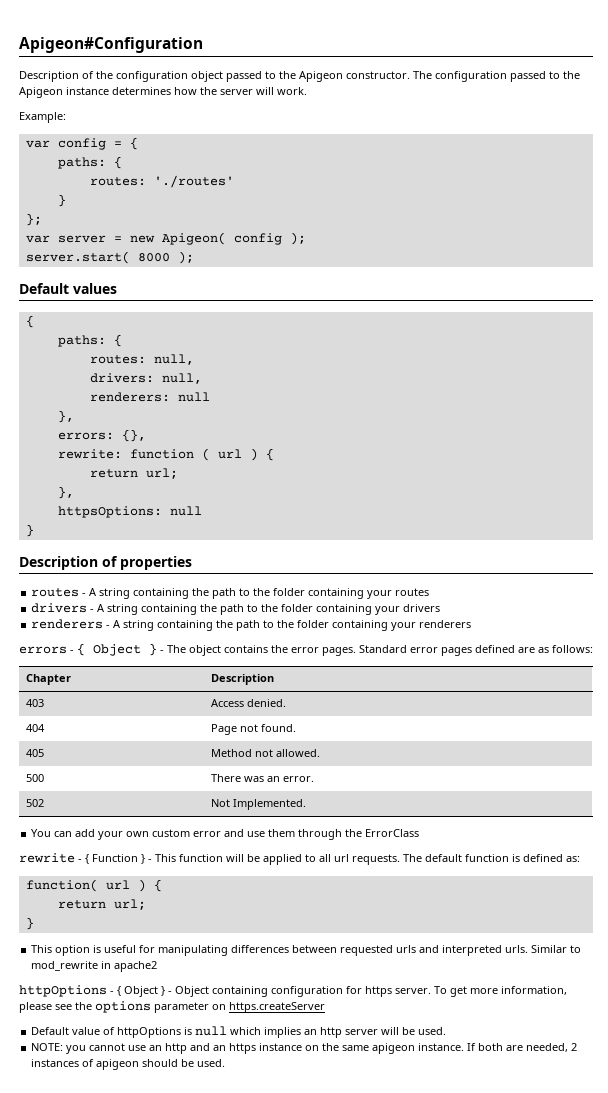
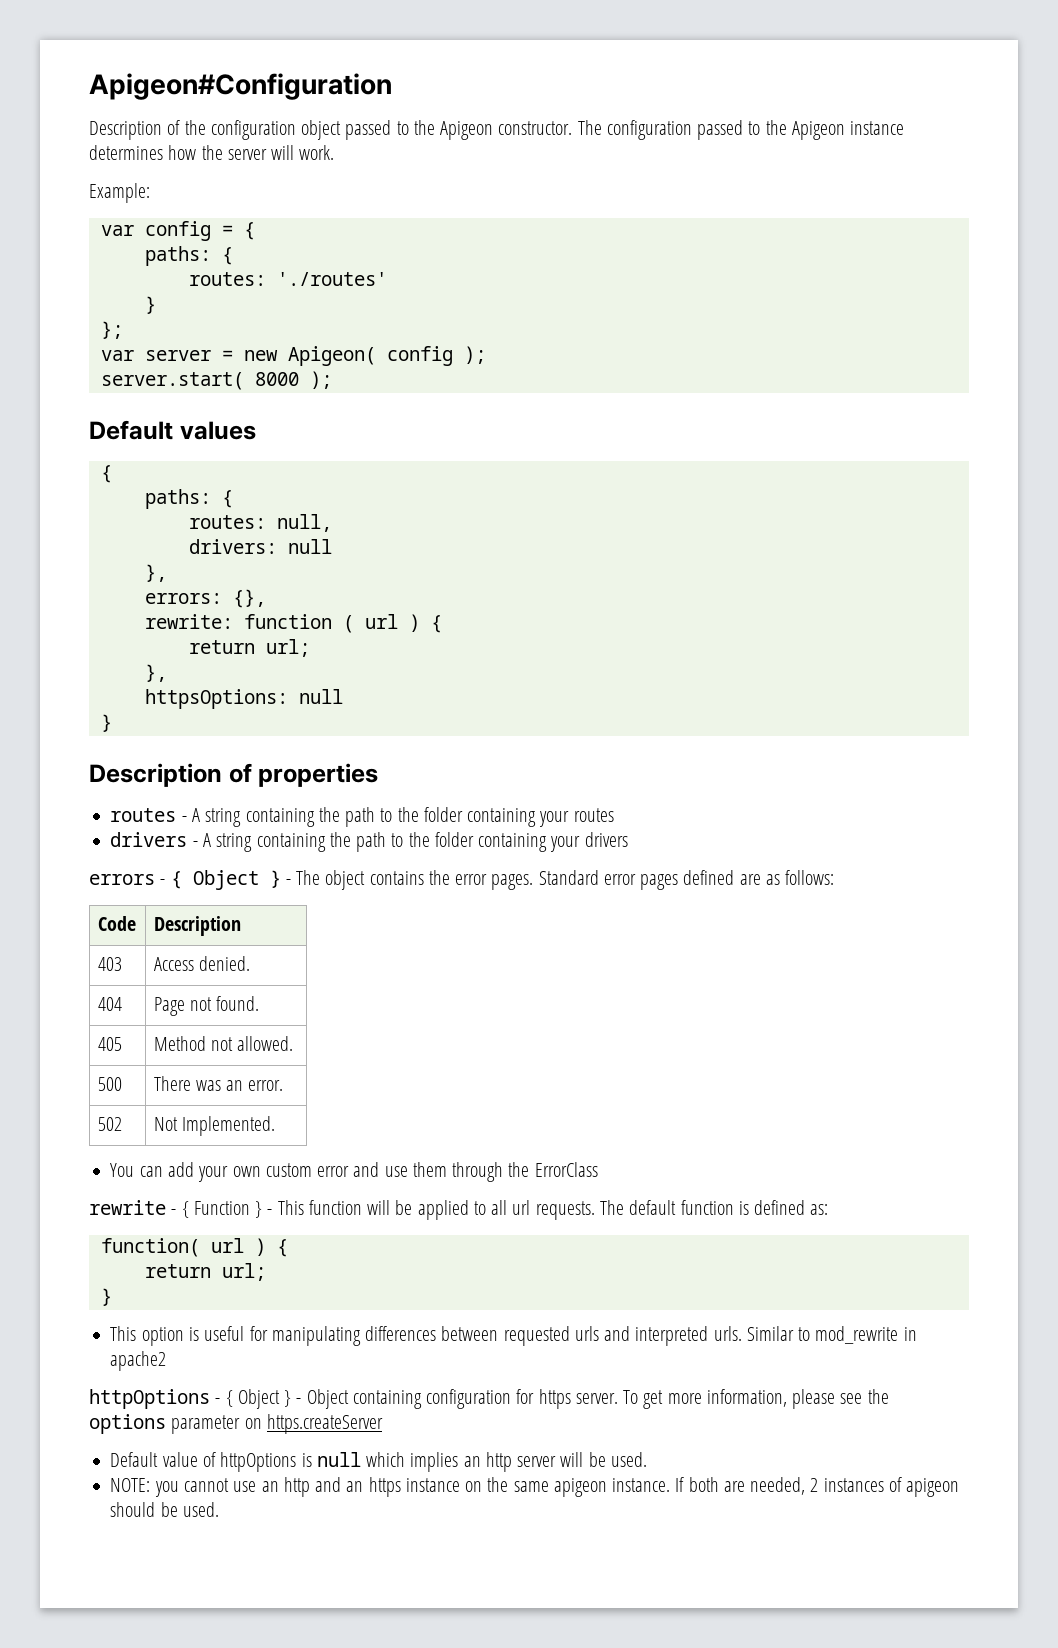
- drivers: null,
- renderers: null
+ drivers: null
- renderers - A string containing the path to the folder containing your renderers
- Chapter | Description
+ Code | Description

